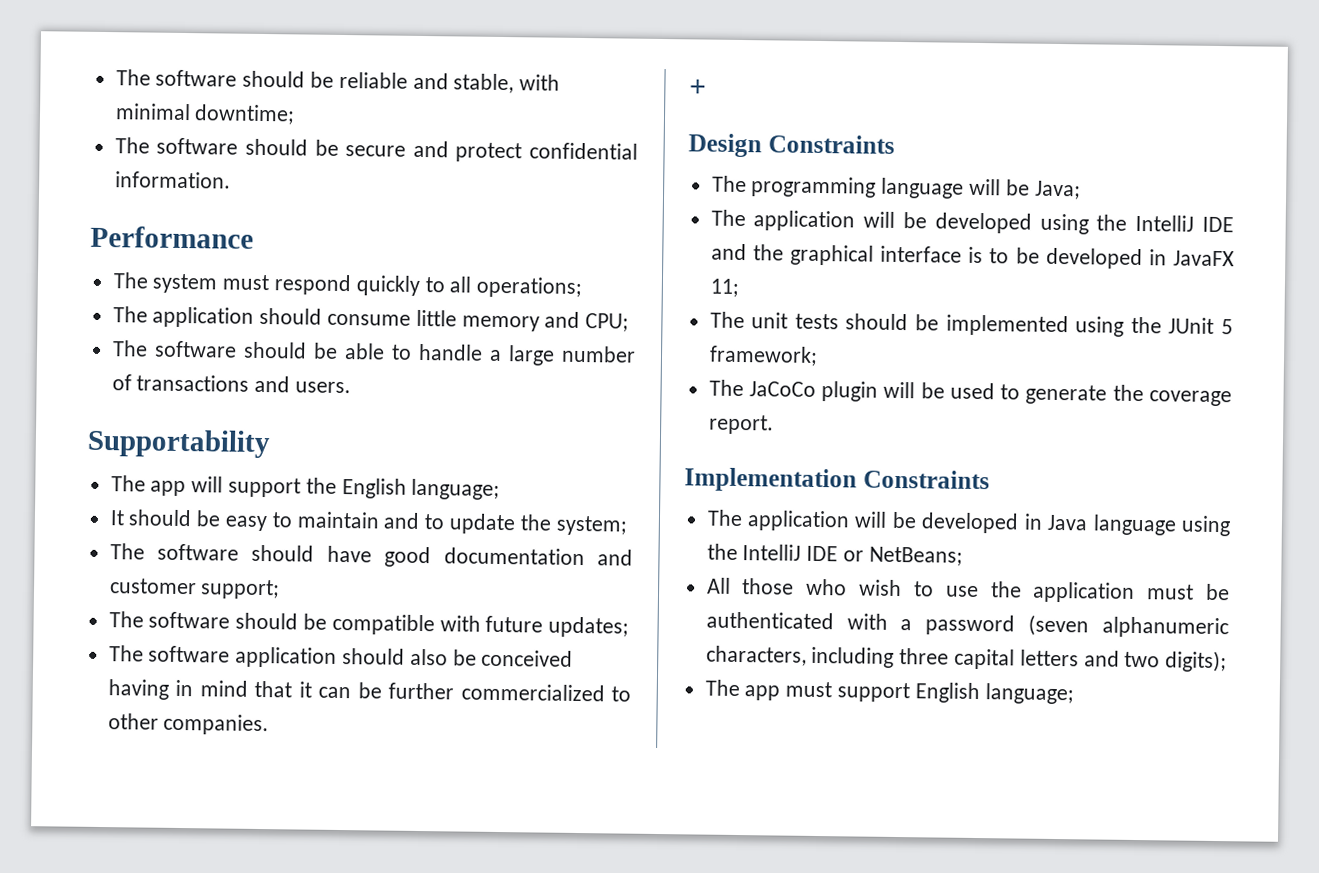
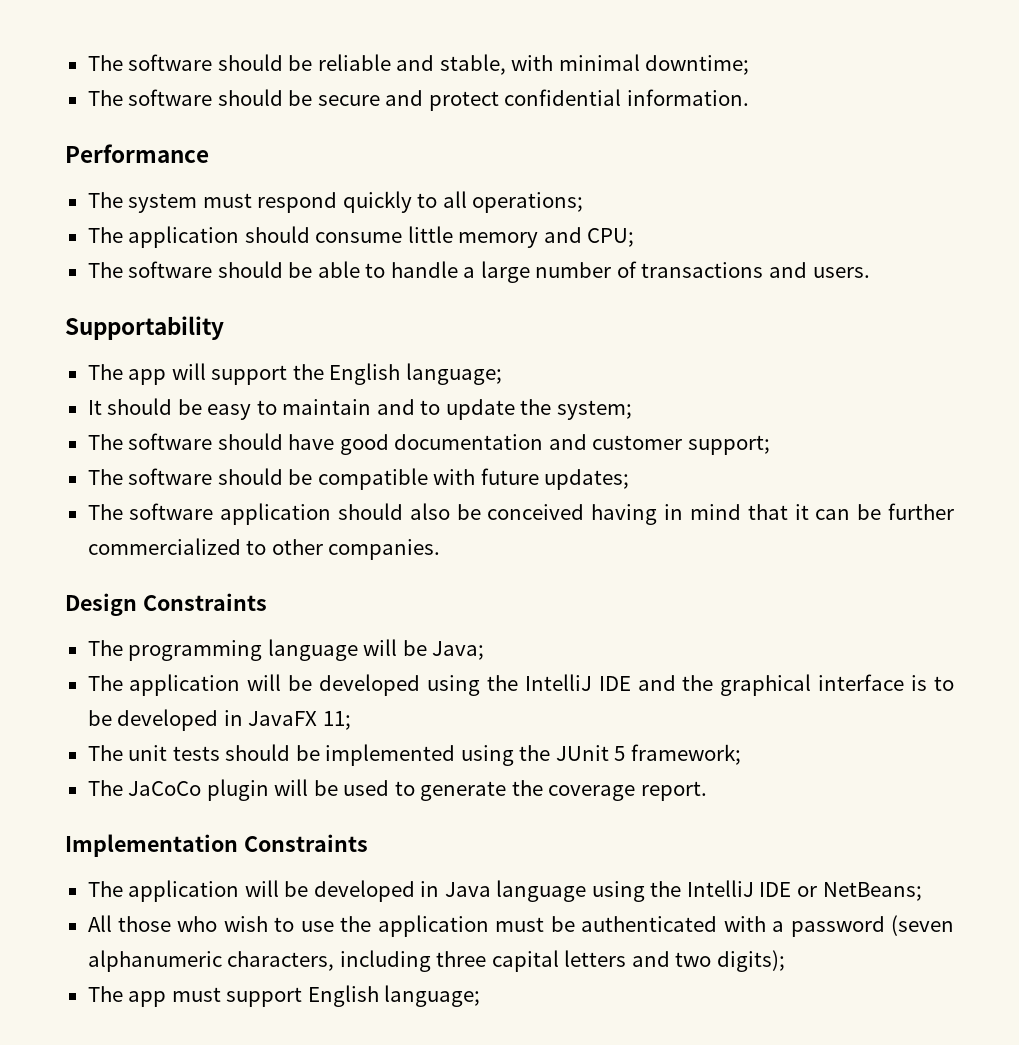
- +

